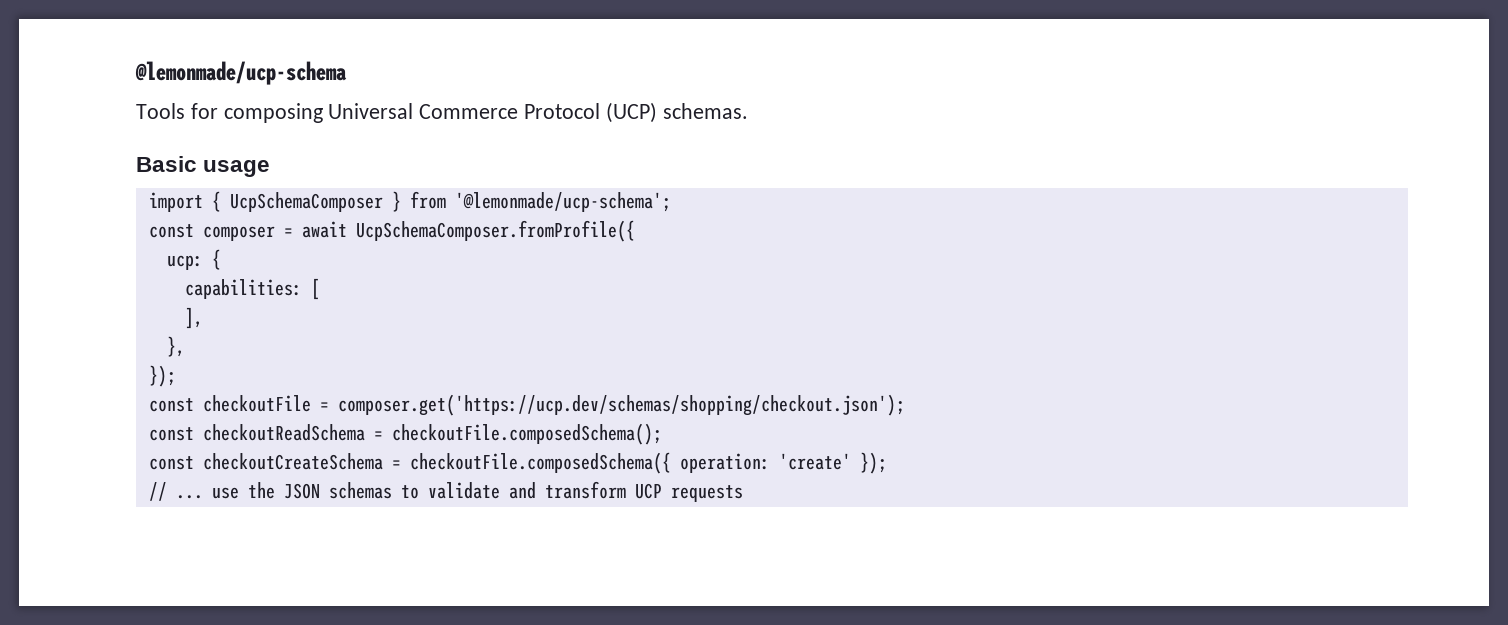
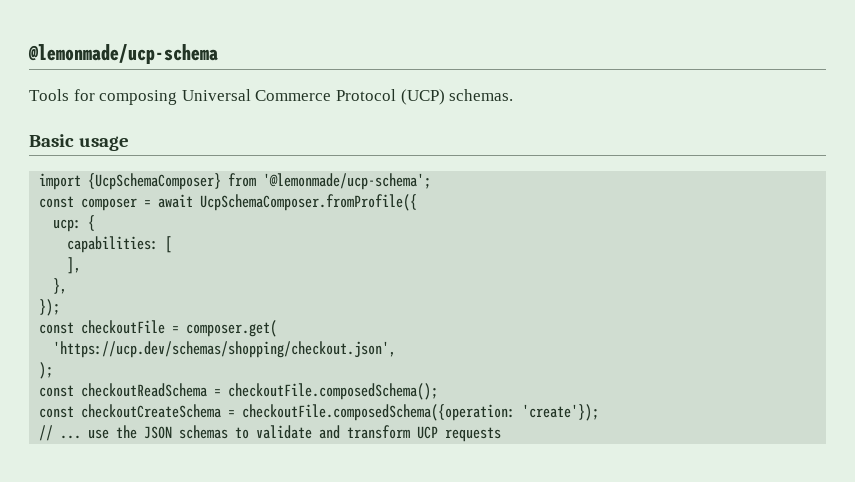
- import { UcpSchemaComposer } from '@lemonmade/ucp-schema';
+ import {UcpSchemaComposer} from '@lemonmade/ucp-schema';
- const checkoutFile = composer.get('https://ucp.dev/schemas/shopping/checkout.json');
+ const checkoutFile = composer.get(
+ 'https://ucp.dev/schemas/shopping/checkout.json',
+ );
- const checkoutCreateSchema = checkoutFile.composedSchema({ operation: 'create' });
+ const checkoutCreateSchema = checkoutFile.composedSchema({operation: 'create'});

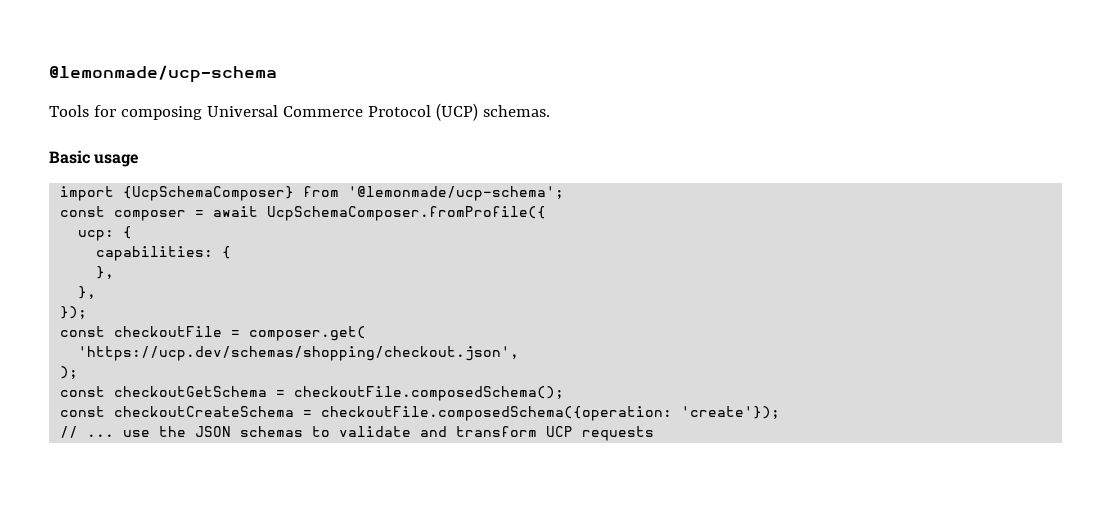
- capabilities: [
- ],
+ capabilities: {
+ },
- const checkoutReadSchema = checkoutFile.composedSchema();
+ const checkoutGetSchema = checkoutFile.composedSchema();

